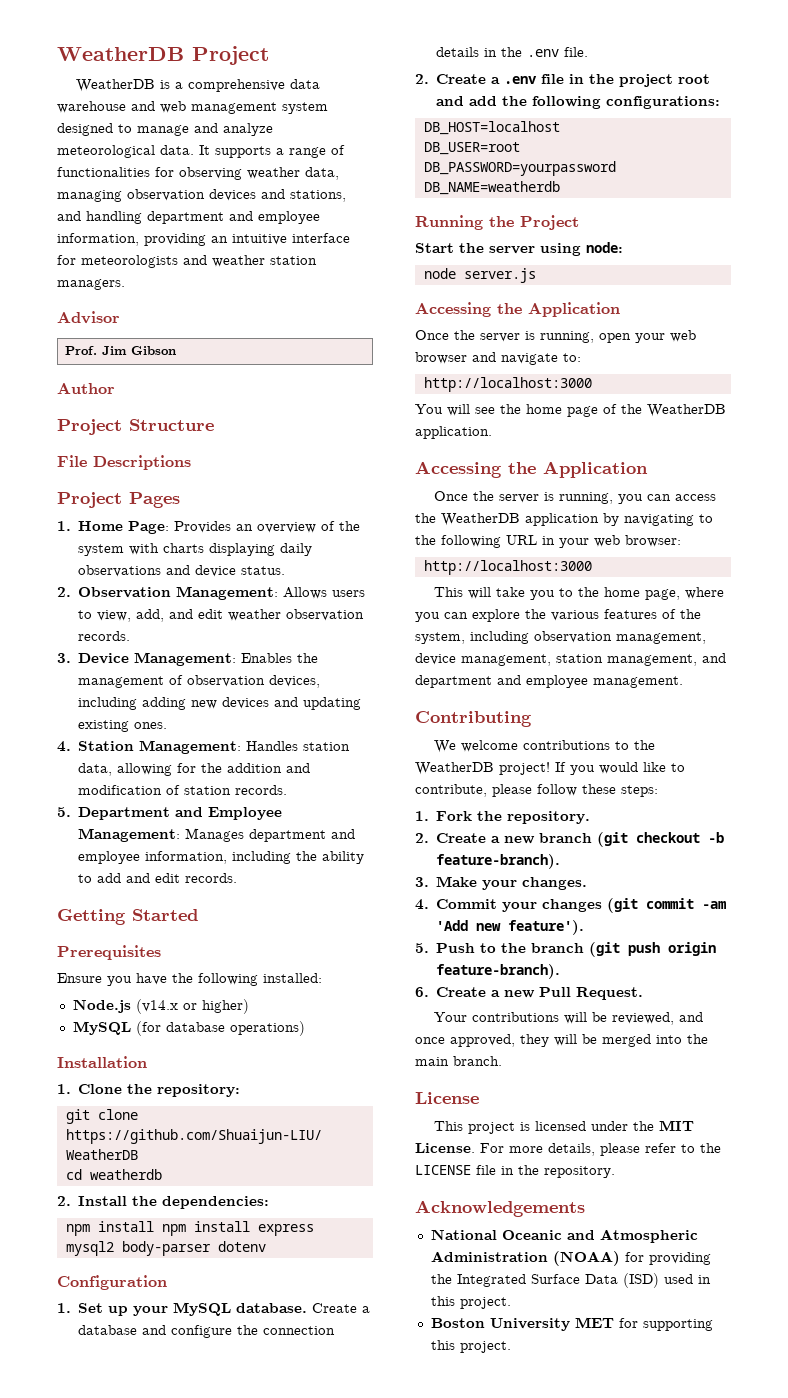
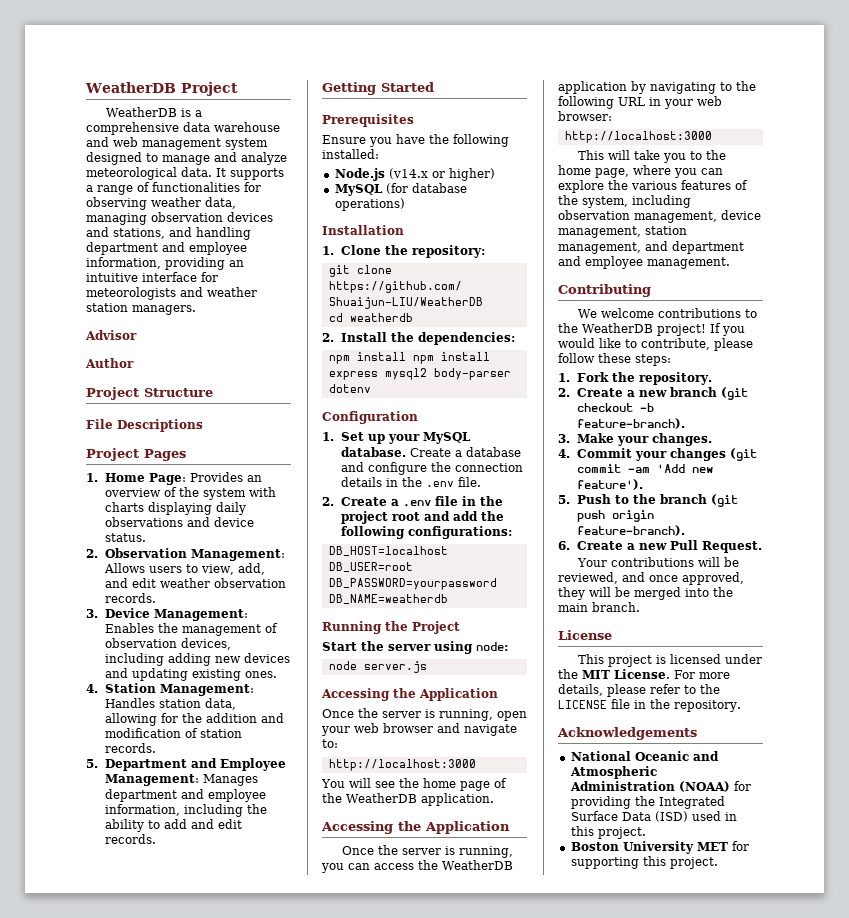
- Prof. Jim Gibson

